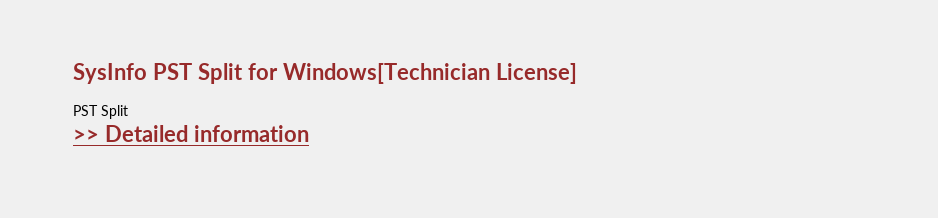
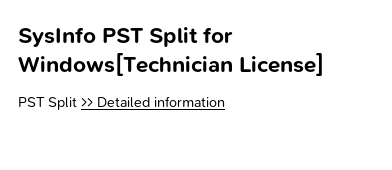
  SysInfo PST Split for Windows[Technician License]
- PST Split
- >> Detailed information
+ PST Split >> Detailed information

